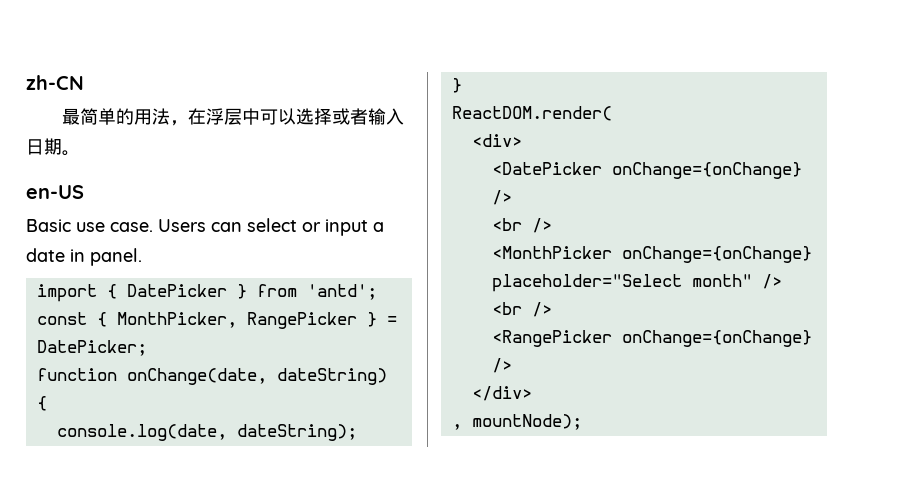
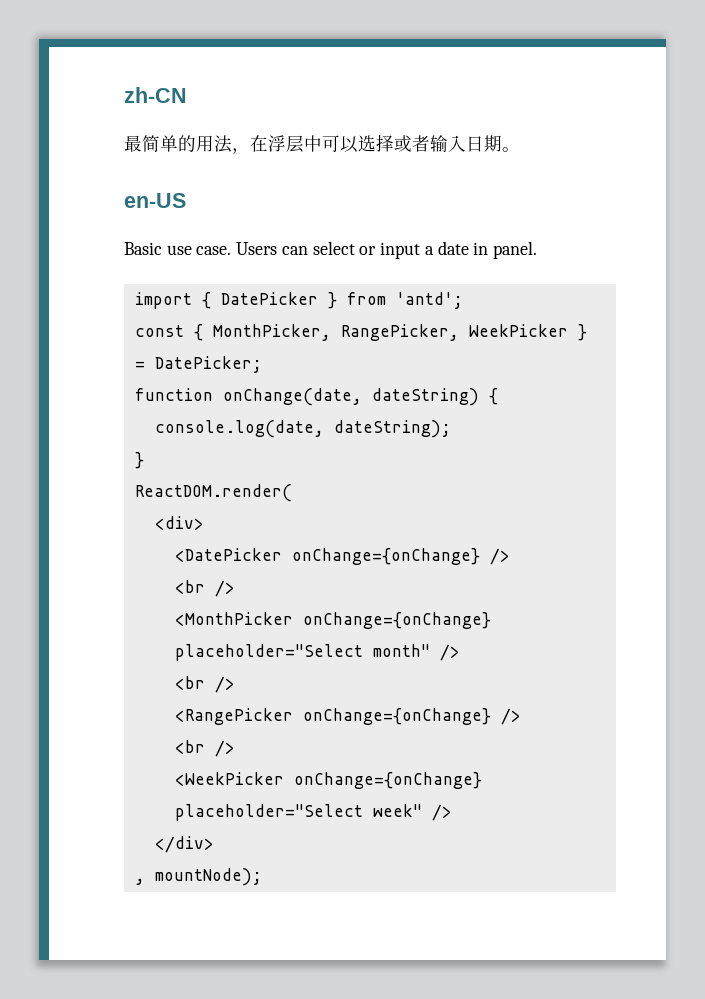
- const { MonthPicker, RangePicker } = DatePicker;
+ const { MonthPicker, RangePicker, WeekPicker } = DatePicker;
  <RangePicker onChange={onChange} />
+ <br />
+ <WeekPicker onChange={onChange} placeholder="Select week" />

